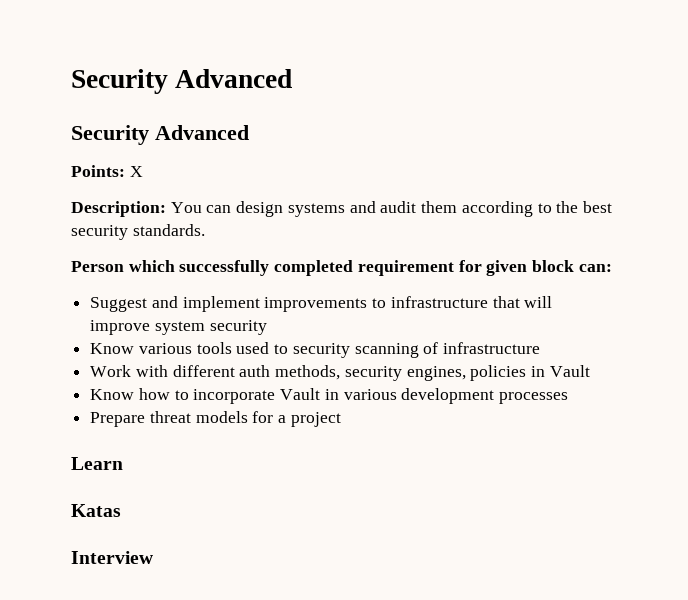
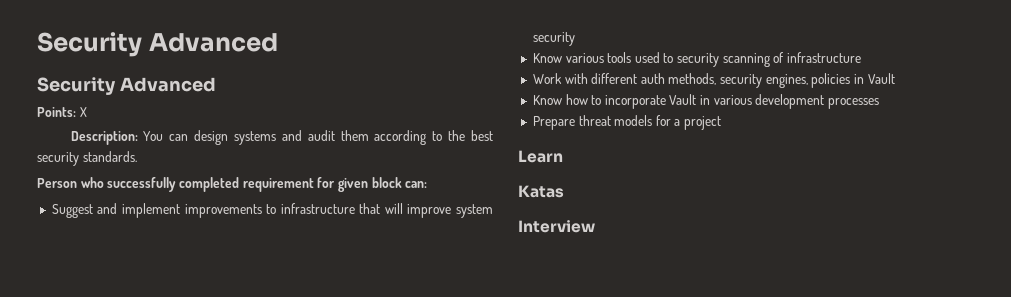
- Person which successfully completed requirement for given block can:
+ Person who successfully completed requirement for given block can:

